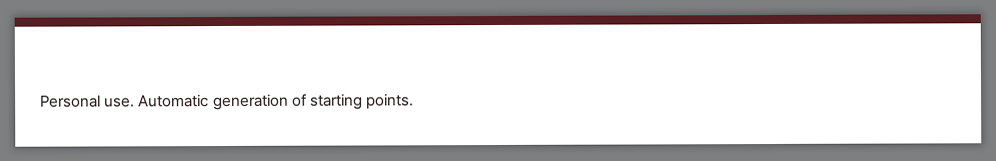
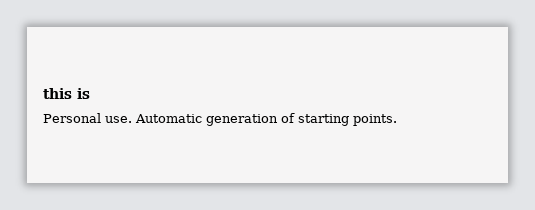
+ this is

